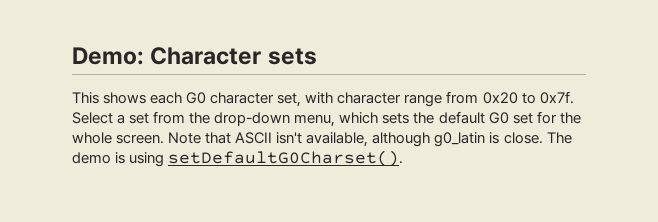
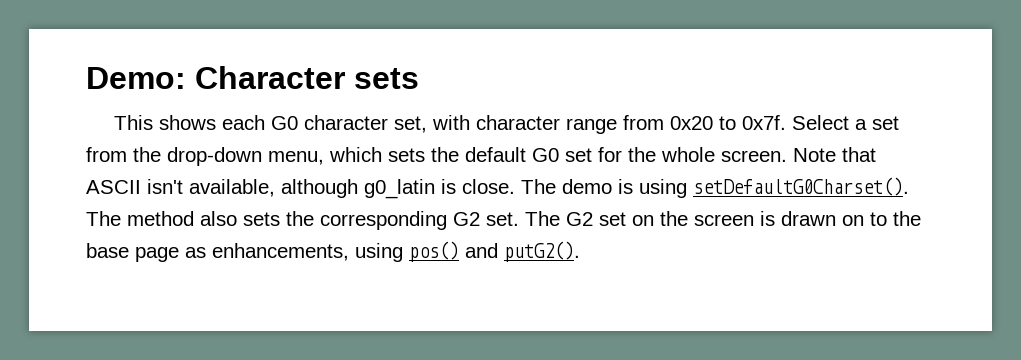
+ The method also sets the corresponding G2 set. The G2 set on the screen is drawn on to the base page as enhancements, using pos() and putG2().

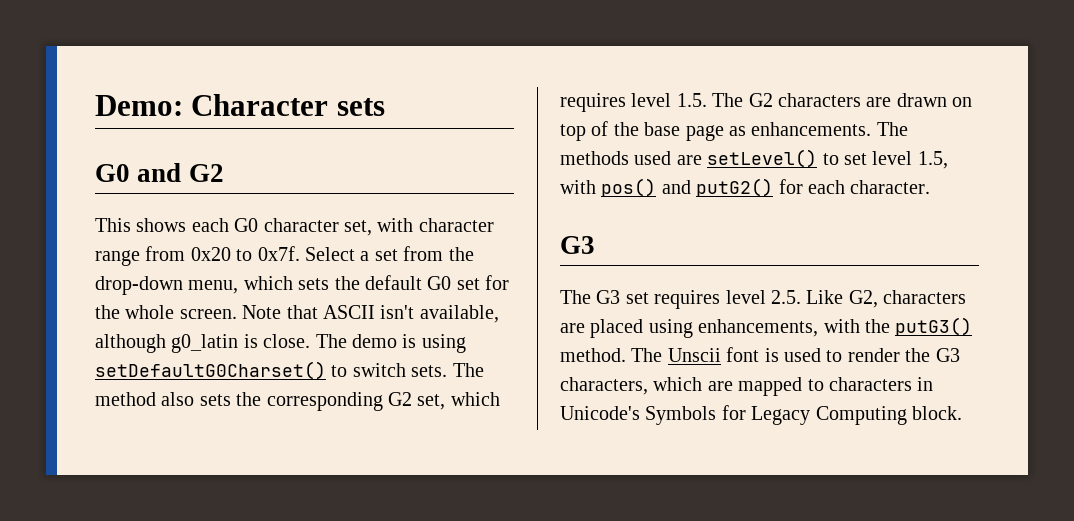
+ G0 and G2
- The demo is using setDefaultG0Charset().
+ The demo is using setDefaultG0Charset() to switch sets.
- The method also sets the corresponding G2 set. The G2 set on the screen is drawn on to the base page as enhancements, using pos() and putG2().
+ The method also sets the corresponding G2 set, which requires level 1.5. The G2 characters are drawn on top of the base page as enhancements. The methods used are setLevel() to set level 1.5, with pos() and putG2() for each character.
+ G3
+ The G3 set requires level 2.5. Like G2, characters are placed using enhancements, with the putG3() method. The Unscii font is used to render the G3 characters, which are mapped to characters in Unicode's Symbols for Legacy Computing block.

